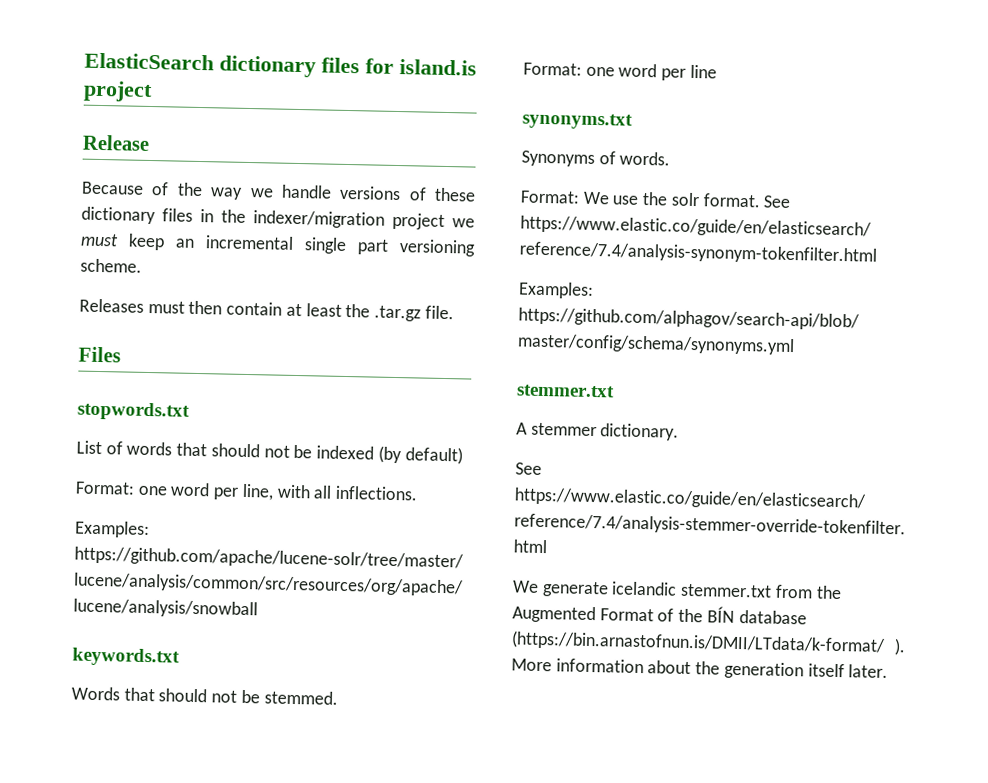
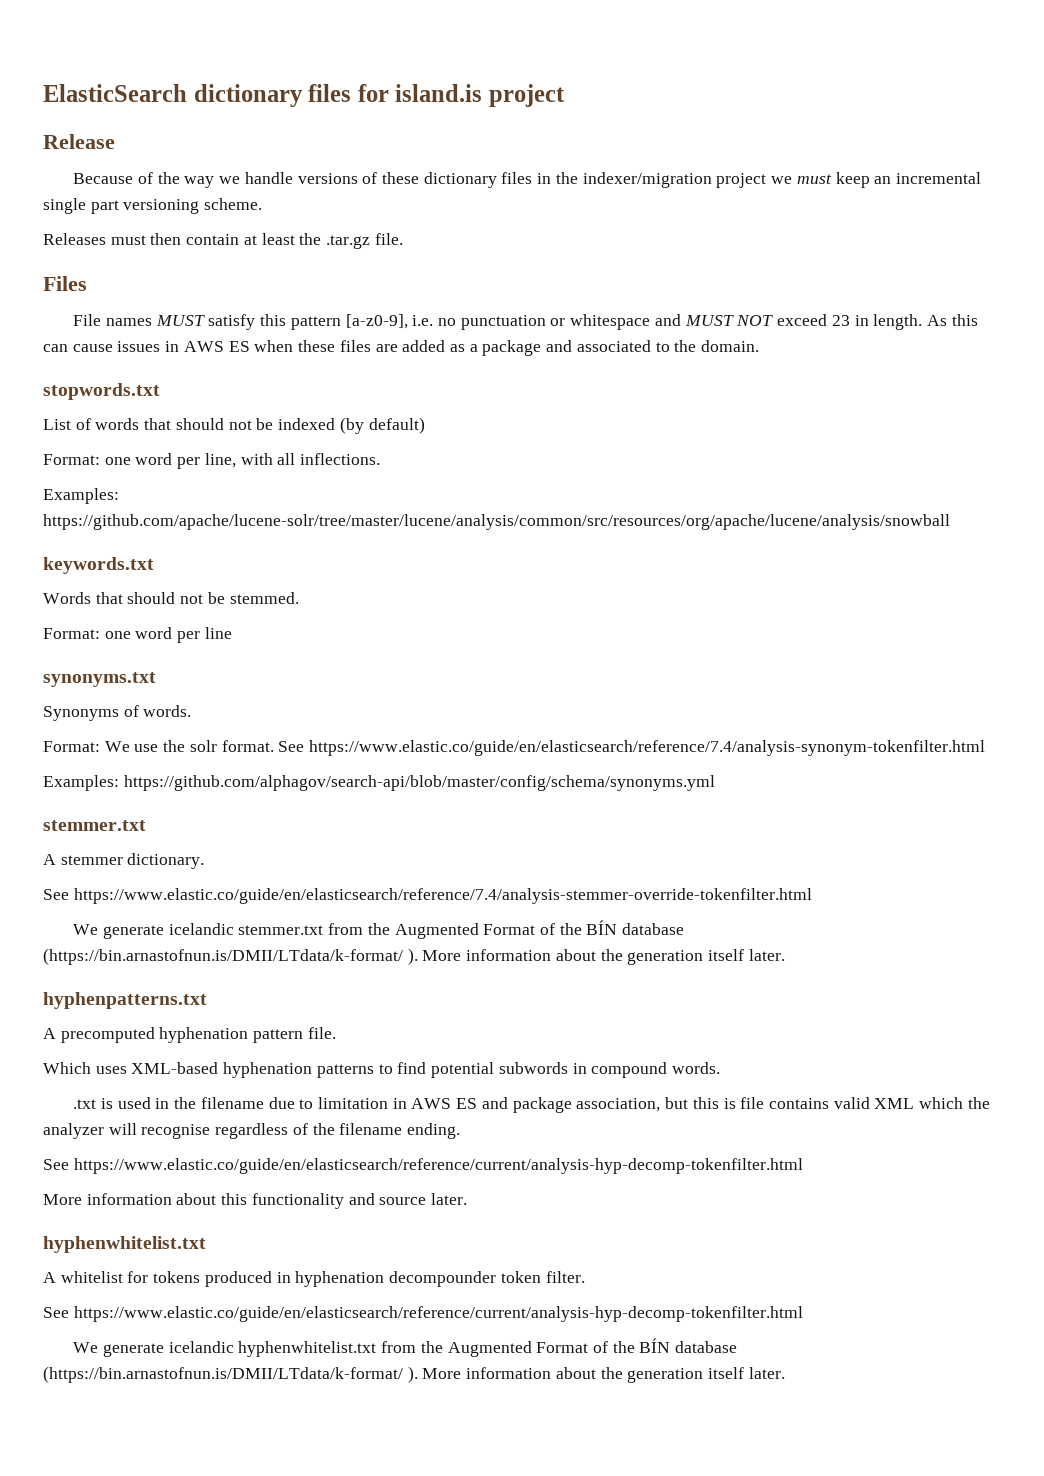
+ File names MUST satisfy this pattern [a-z0-9], i.e. no punctuation or whitespace and MUST NOT exceed 23 in length. As this can cause issues in AWS ES when these files are added as a package and associated to the domain.
+ hyphenpatterns.txt
+ A precomputed hyphenation pattern file.
+ Which uses XML-based hyphenation patterns to find potential subwords in compound words.
+ .txt is used in the filename due to limitation in AWS ES and package association, but this is file contains valid XML which the analyzer will recognise regardless of the filename ending.
+ See https://www.elastic.co/guide/en/elasticsearch/reference/current/analysis-hyp-decomp-tokenfilter.html
+ More information about this functionality and source later.
+ hyphenwhitelist.txt
+ A whitelist for tokens produced in hyphenation decompounder token filter.
+ See https://www.elastic.co/guide/en/elasticsearch/reference/current/analysis-hyp-decomp-tokenfilter.html
+ We generate icelandic hyphenwhitelist.txt from the Augmented Format of the BÍN database (https://bin.arnastofnun.is/DMII/LTdata/k-format/ ). More information about the generation itself later.

